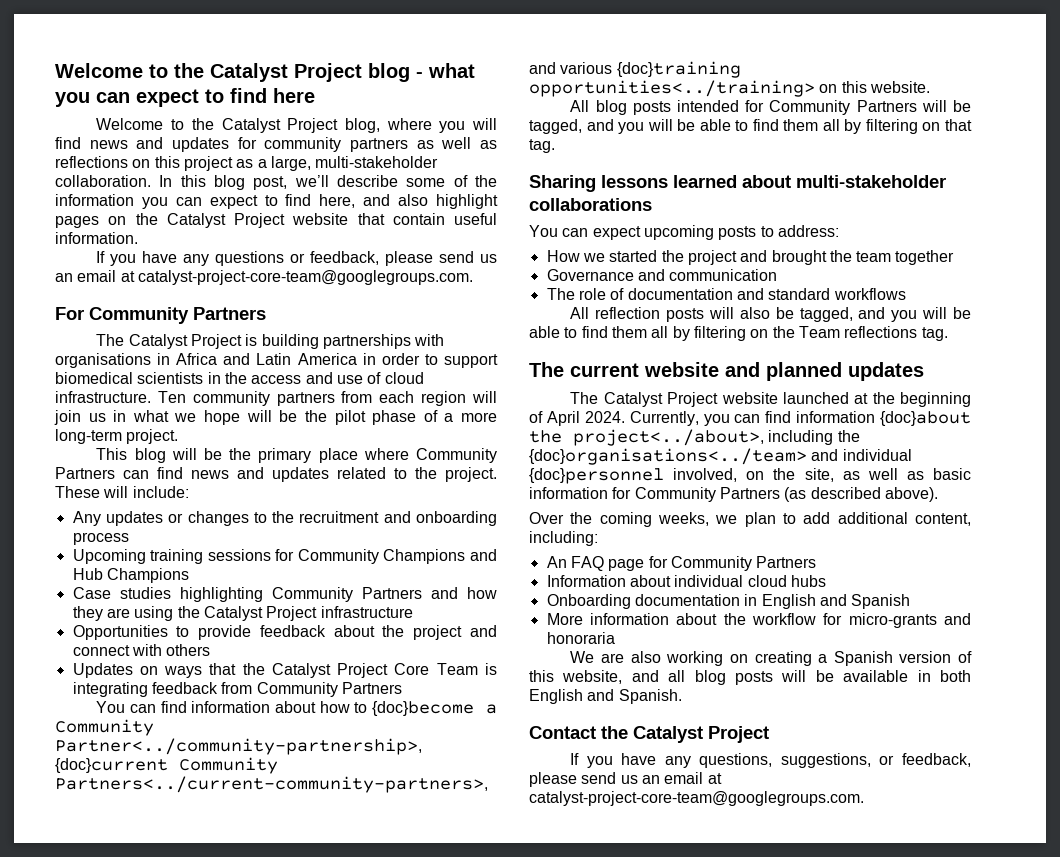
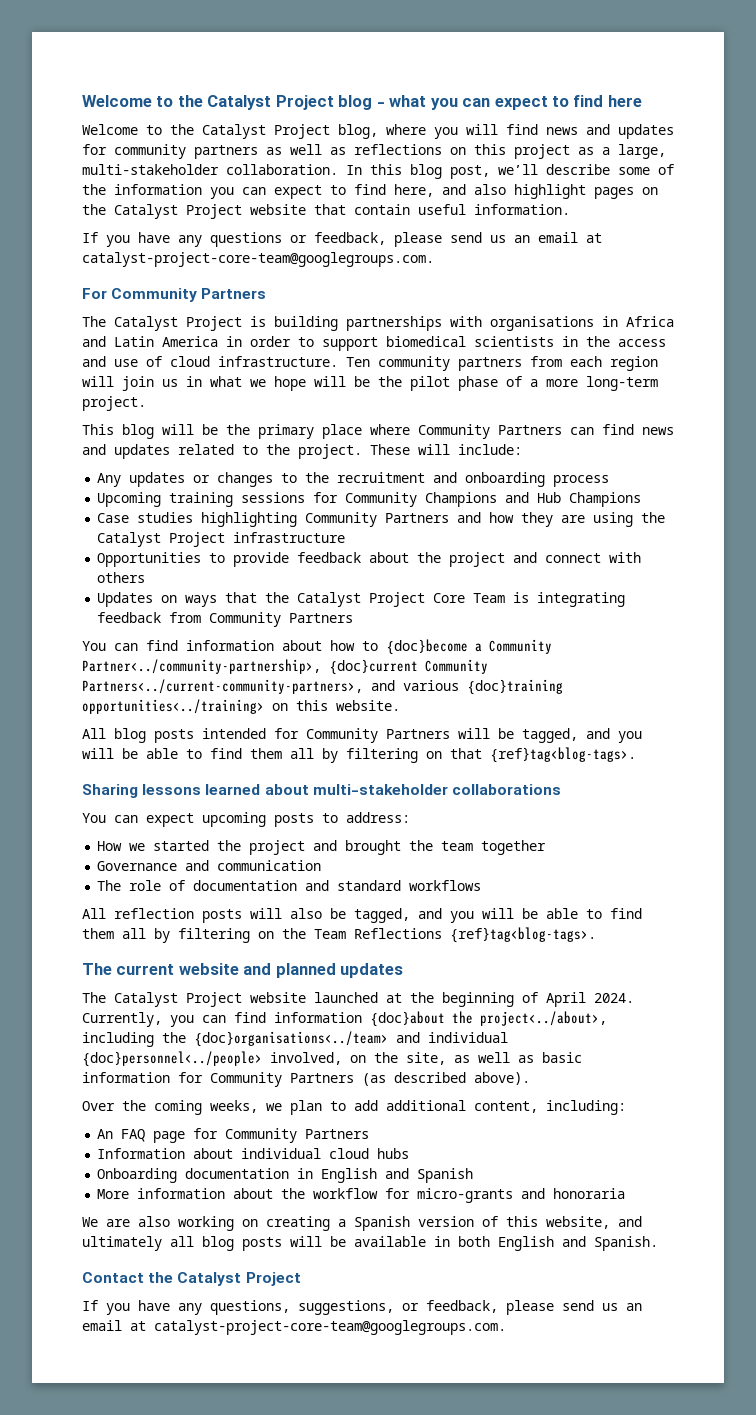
- All blog posts intended for Community Partners will be tagged, and you will be able to find them all by filtering on that tag.
+ All blog posts intended for Community Partners will be tagged, and you will be able to find them all by filtering on that {ref}tag<blog-tags>.
- All reflection posts will also be tagged, and you will be able to find them all by filtering on the Team reflections tag.
+ All reflection posts will also be tagged, and you will be able to find them all by filtering on the Team Reflections {ref}tag<blog-tags>.
- Currently, you can find information {doc}about the project<../about>, including the {doc}organisations<../team> and individual {doc}personnel involved, on the site, as well as basic information for Community Partners (as described above).
+ Currently, you can find information {doc}about the project<../about>, including the {doc}organisations<../team> and individual {doc}personnel<../people> involved, on the site, as well as basic information for Community Partners (as described above).
- We are also working on creating a Spanish version of this website, and all blog posts will be available in both English and Spanish.
+ We are also working on creating a Spanish version of this website, and ultimately all blog posts will be available in both English and Spanish.

